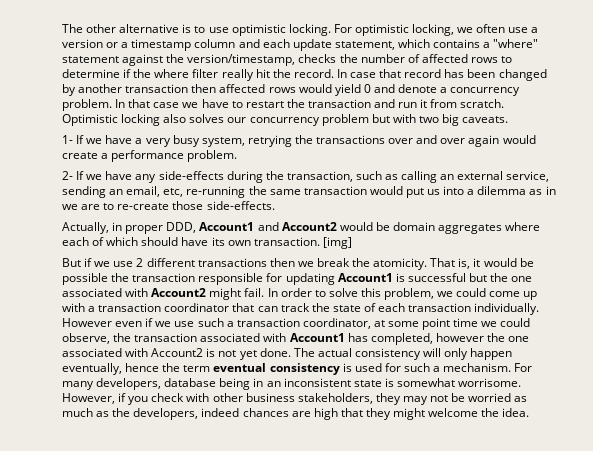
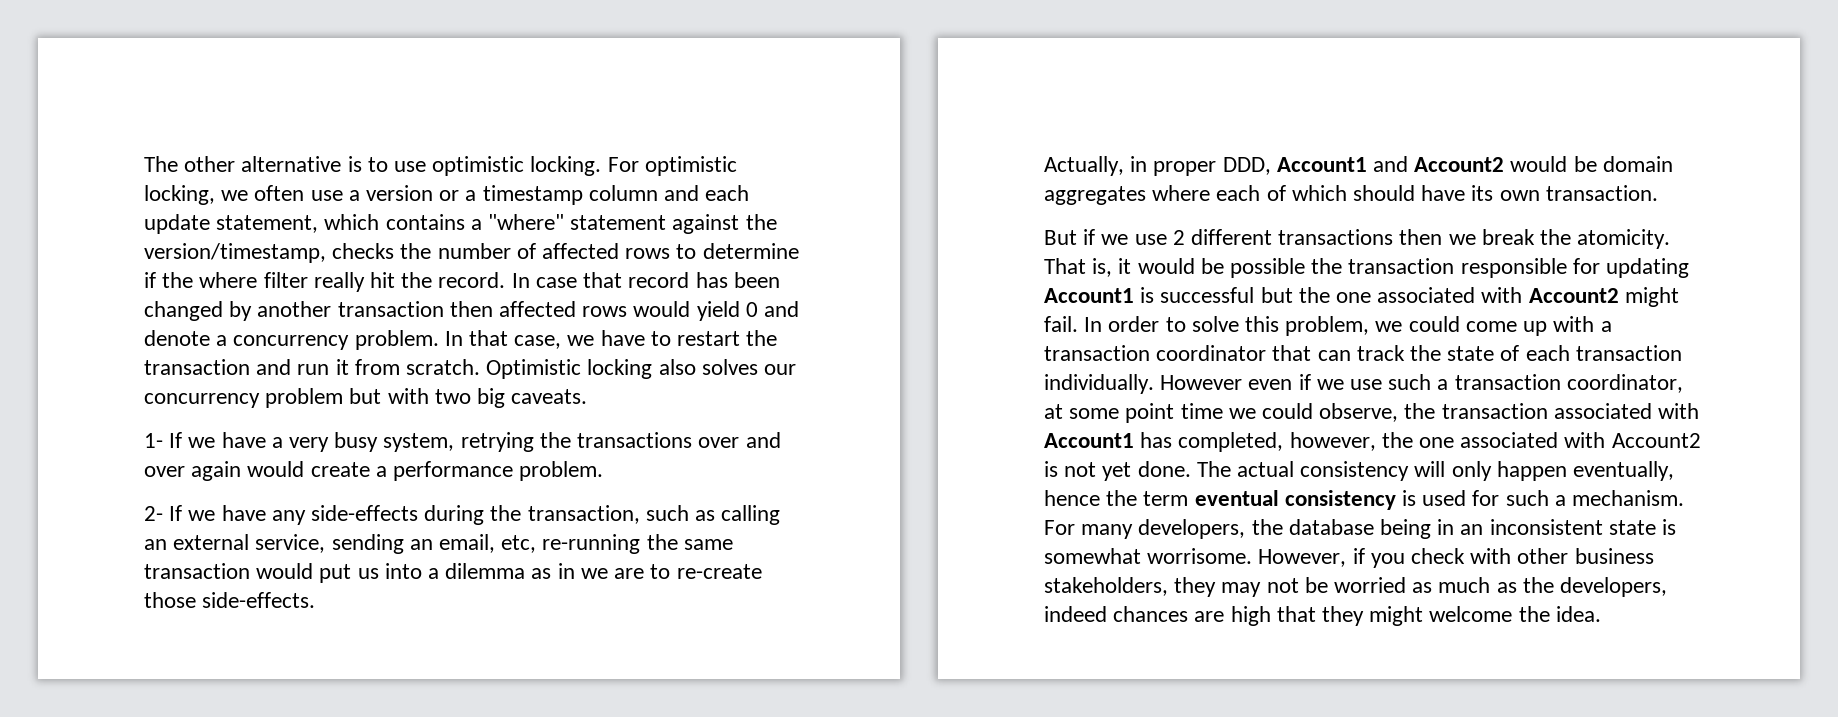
- In that case we have to restart the transaction and run it from scratch.
+ In that case, we have to restart the transaction and run it from scratch.
- [img]
- However even if we use such a transaction coordinator, at some point time we could observe, the transaction associated with Account1 has completed, however the one associated with Account2 is not yet done.
+ However even if we use such a transaction coordinator, at some point time we could observe, the transaction associated with Account1 has completed, however, the one associated with Account2 is not yet done.
- For many developers, database being in an inconsistent state is somewhat worrisome.
+ For many developers, the database being in an inconsistent state is somewhat worrisome.

